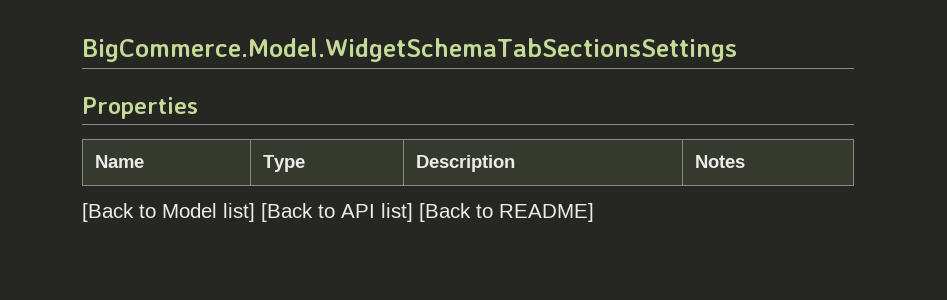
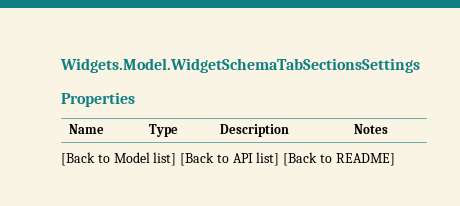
- BigCommerce.Model.WidgetSchemaTabSectionsSettings
+ Widgets.Model.WidgetSchemaTabSectionsSettings

